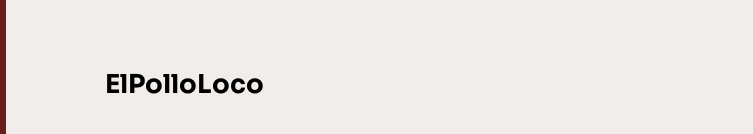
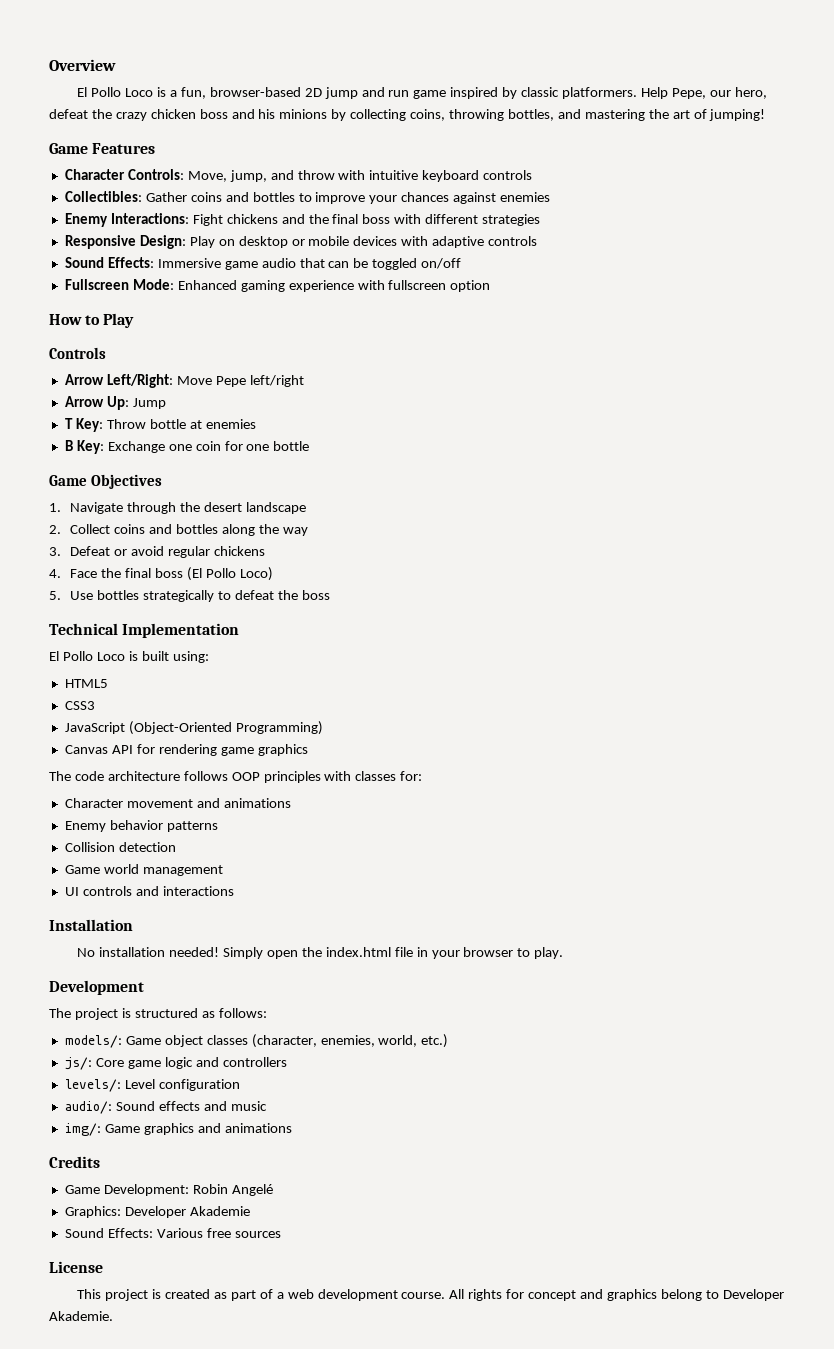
- ElPolloLoco
+ Overview
+ El Pollo Loco is a fun, browser-based 2D jump and run game inspired by classic platformers. Help Pepe, our hero, defeat the crazy chicken boss and his minions by collecting coins, throwing bottles, and mastering the art of jumping!
+ Game Features
+ Character Controls: Move, jump, and throw with intuitive keyboard controls
+ Collectibles: Gather coins and bottles to improve your chances against enemies
+ Enemy Interactions: Fight chickens and the final boss with different strategies
+ Responsive Design: Play on desktop or mobile devices with adaptive controls
+ Sound Effects: Immersive game audio that can be toggled on/off
+ Fullscreen Mode: Enhanced gaming experience with fullscreen option
+ How to Play
+ Controls
+ Arrow Left/Right: Move Pepe left/right
+ Arrow Up: Jump
+ T Key: Throw bottle at enemies
+ B Key: Exchange one coin for one bottle
+ Game Objectives
+ 1. Navigate through the desert landscape
+ 2. Collect coins and bottles along the way
+ 3. Defeat or avoid regular chickens
+ 4. Face the final boss (El Pollo Loco)
+ 5. Use bottles strategically to defeat the boss
+ Technical Implementation
+ El Pollo Loco is built using:
+ HTML5
+ CSS3
+ JavaScript (Object-Oriented Programming)
+ Canvas API for rendering game graphics
+ The code architecture follows OOP principles with classes for:
+ Character movement and animations
+ Enemy behavior patterns
+ Collision detection
+ Game world management
+ UI controls and interactions
+ Installation
+ No installation needed! Simply open the index.html file in your browser to play.
+ Development
+ The project is structured as follows:
+ models/: Game object classes (character, enemies, world, etc.)
+ js/: Core game logic and controllers
+ levels/: Level configuration
+ audio/: Sound effects and music
+ img/: Game graphics and animations
+ Credits
+ Game Development: Robin Angelé
+ Graphics: Developer Akademie
+ Sound Effects: Various free sources
+ License
+ This project is created as part of a web development course. All rights for concept and graphics belong to Developer Akademie.

